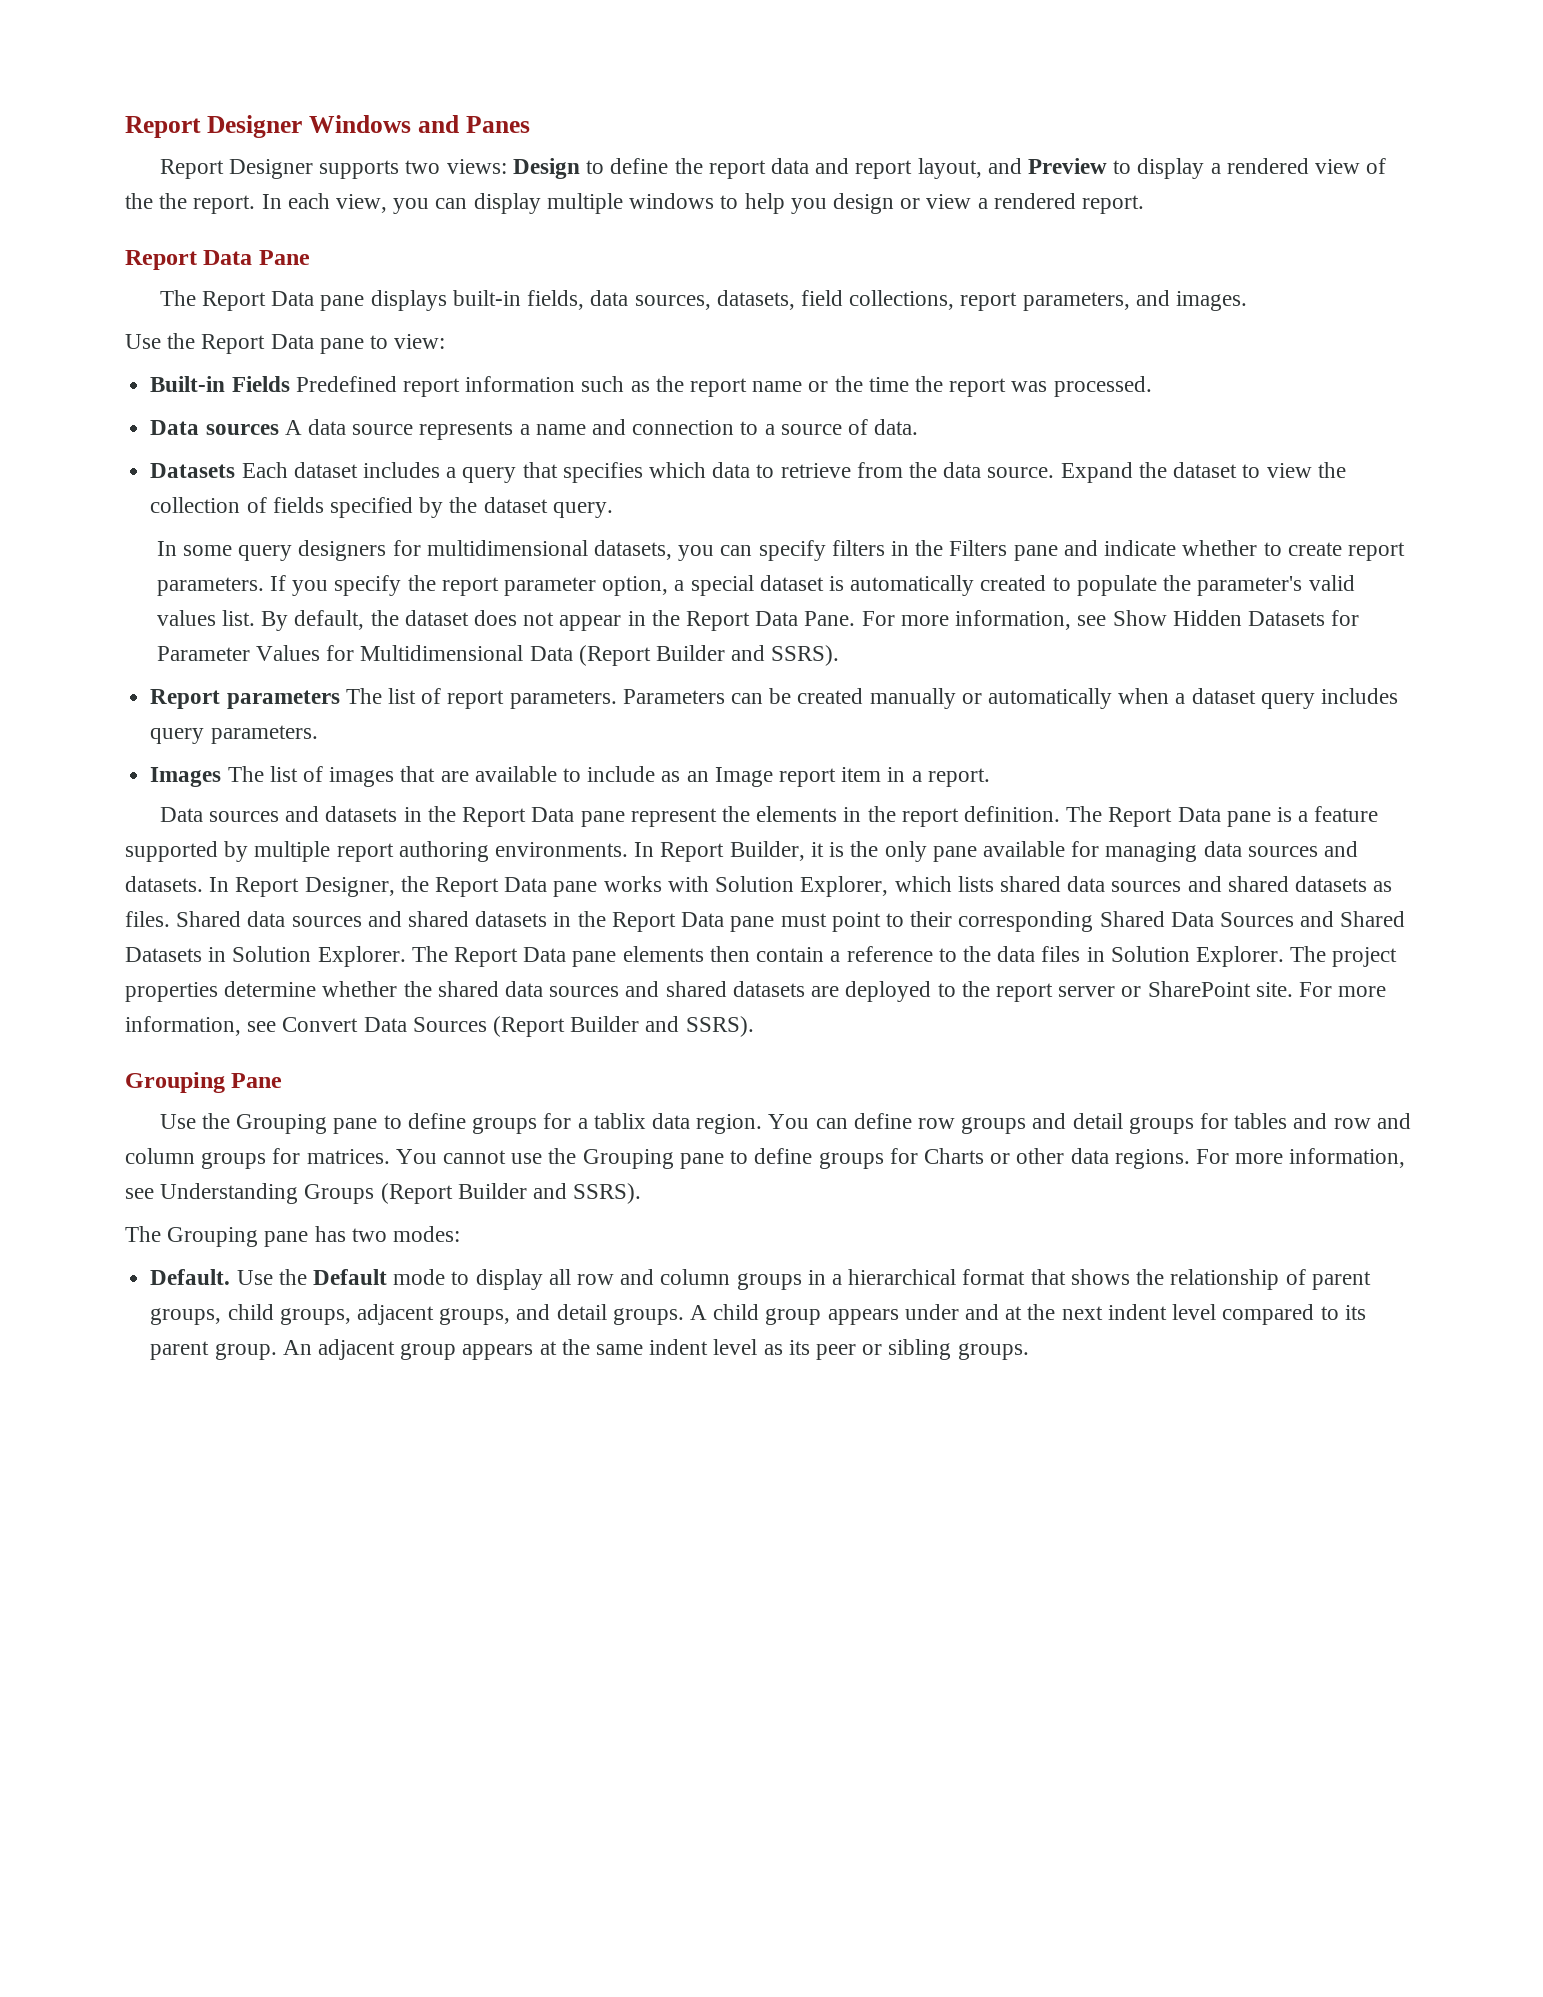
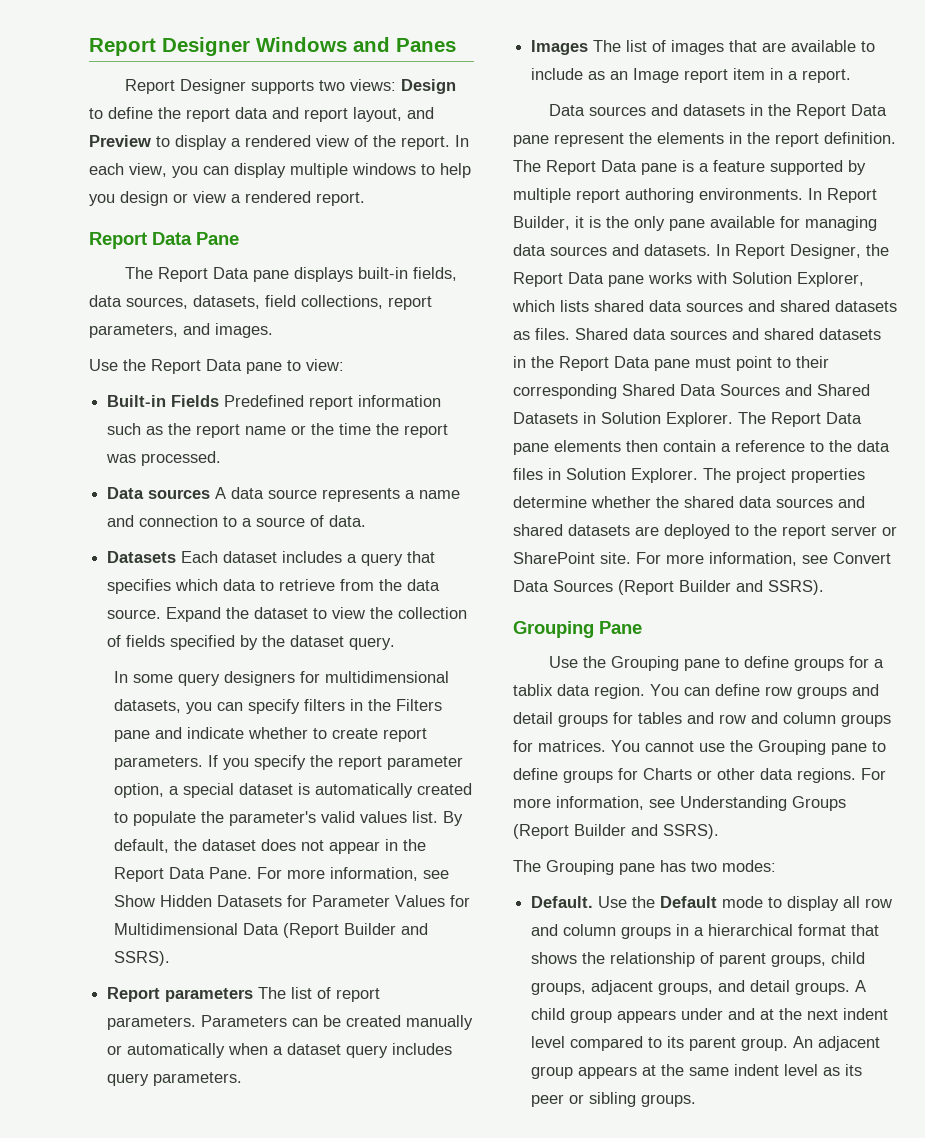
- Report Designer supports two views: Design to define the report data and report layout, and Preview to display a rendered view of the the report.
+ Report Designer supports two views: Design to define the report data and report layout, and Preview to display a rendered view of the report.

